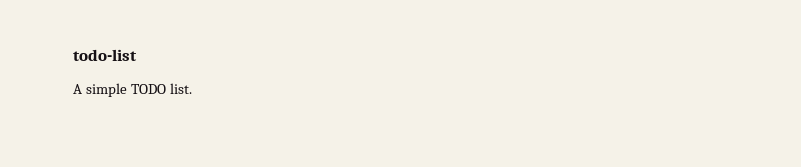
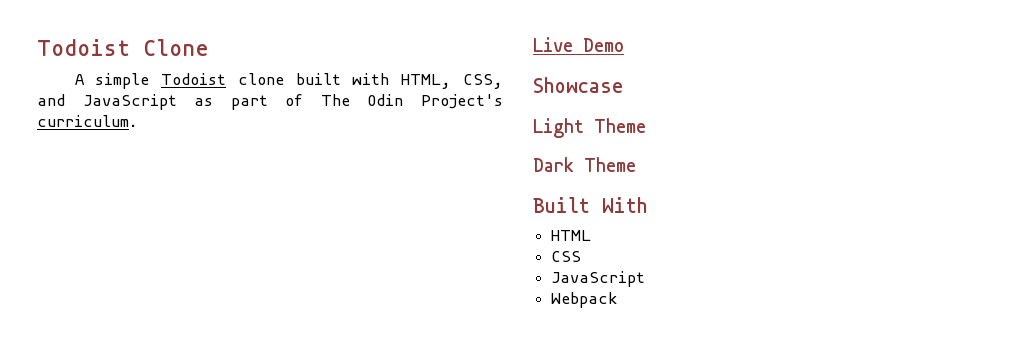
- todo-list
+ Todoist Clone
- A simple TODO list.
+ A simple Todoist clone built with HTML, CSS, and JavaScript as part of The Odin Project's curriculum.
+ Live Demo
+ Showcase
+ Light Theme
+ Dark Theme
+ Built With
+ HTML
+ CSS
+ JavaScript
+ Webpack

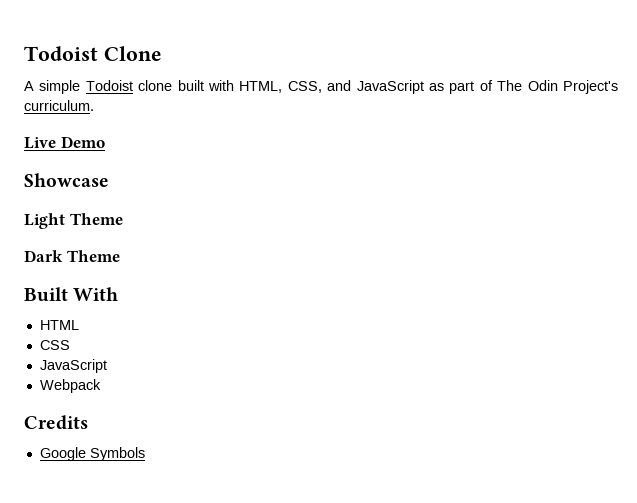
+ Credits
+ Google Symbols

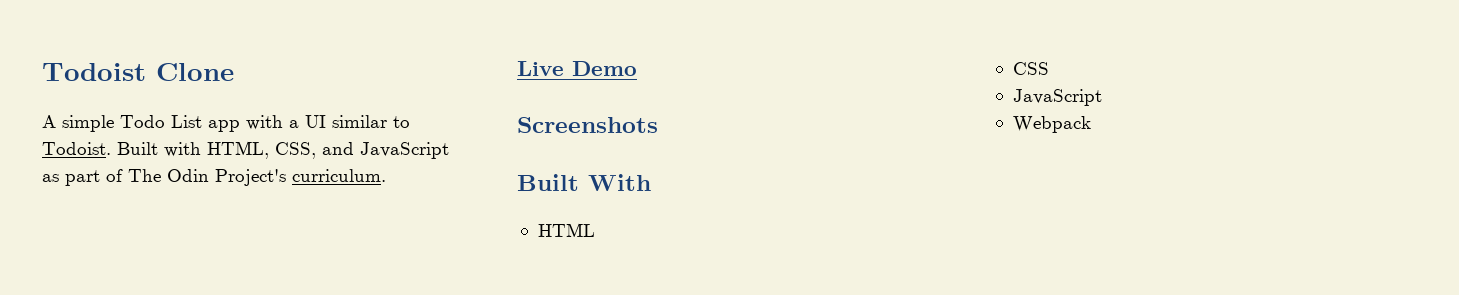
- A simple Todoist clone built with HTML, CSS, and JavaScript as part of The Odin Project's curriculum.
+ A simple Todo List app with a UI similar to Todoist. Built with HTML, CSS, and JavaScript as part of The Odin Project's curriculum.
- Showcase
- Light Theme
- Dark Theme
+ Screenshots
- Credits
- Google Symbols

